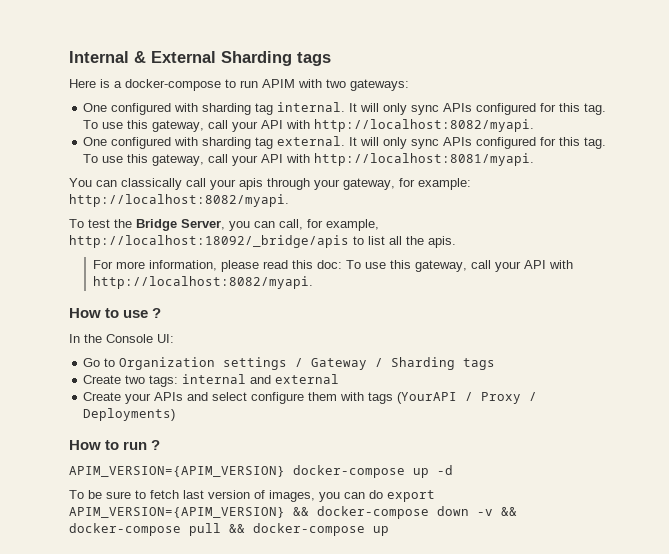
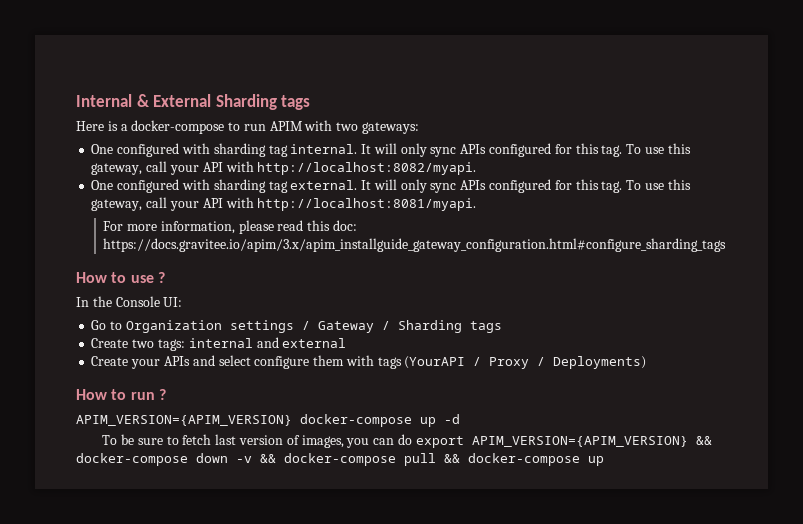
- You can classically call your apis through your gateway, for example: http://localhost:8082/myapi.
- To test the Bridge Server, you can call, for example, http://localhost:18092/_bridge/apis to list all the apis.
- For more information, please read this doc: To use this gateway, call your API with http://localhost:8082/myapi.
+ For more information, please read this doc: https://docs.gravitee.io/apim/3.x/apim_installguide_gateway_configuration.html#configure_sharding_tags

